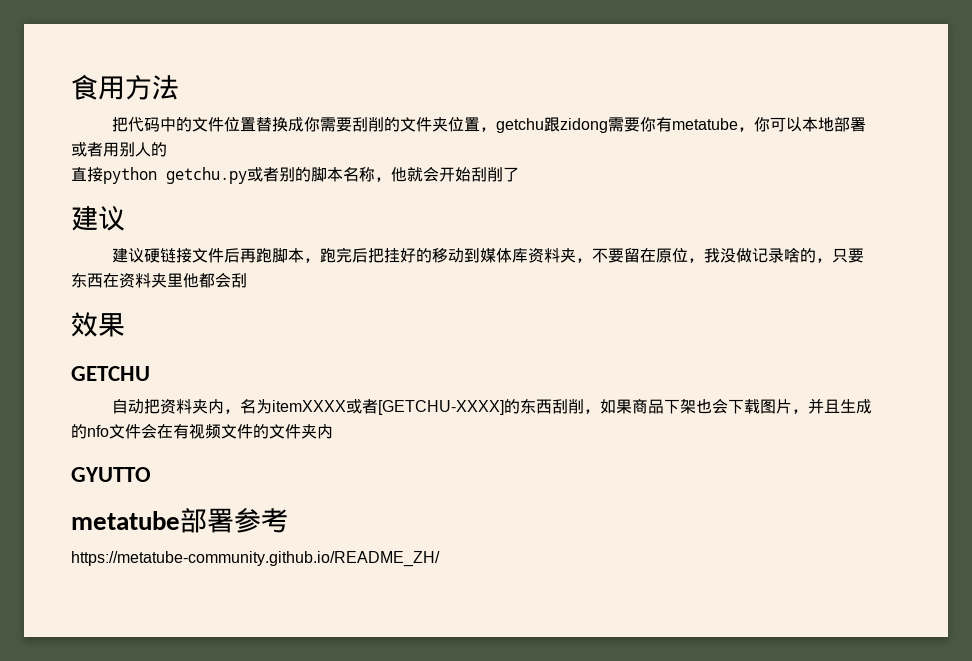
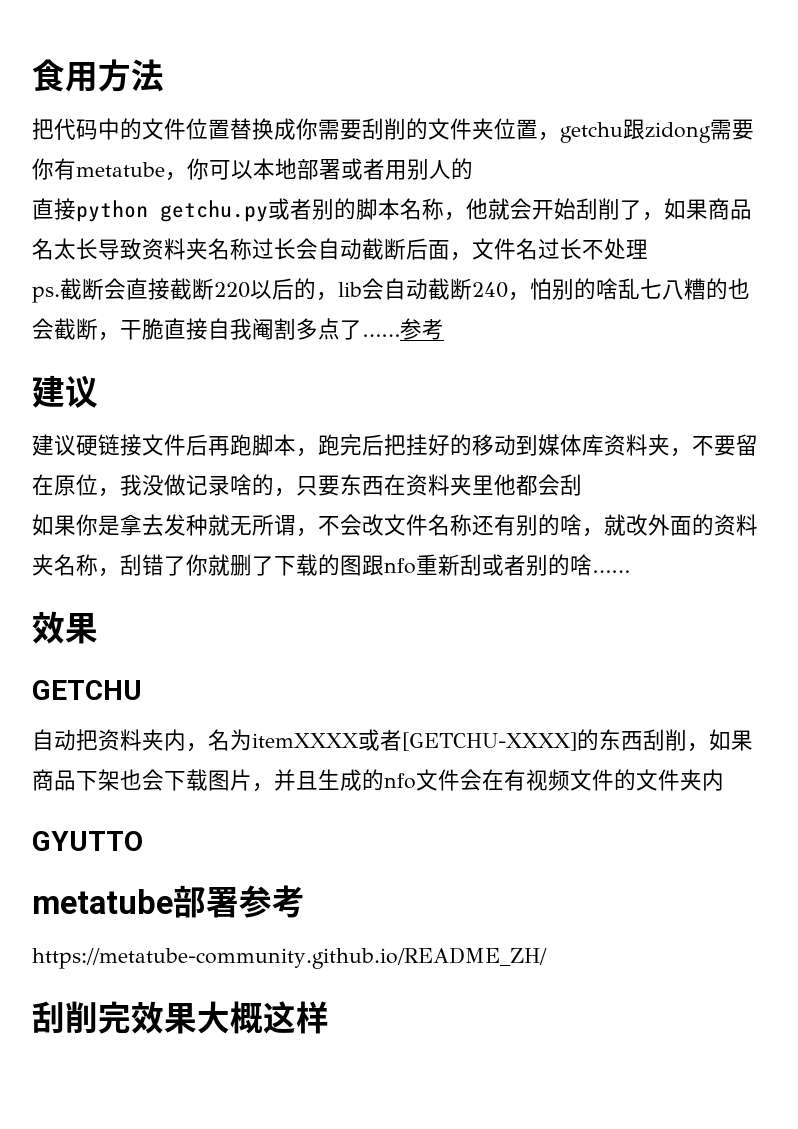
- 直接python getchu.py或者别的脚本名称，他就会开始刮削了
+ 直接python getchu.py或者别的脚本名称，他就会开始刮削了，如果商品名太长导致资料夹名称过长会自动截断后面，文件名过长不处理
+ ps.截断会直接截断220以后的，lib会自动截断240，怕别的啥乱七八糟的也会截断，干脆直接自我阉割多点了……参考
+ 如果你是拿去发种就无所谓，不会改文件名称还有别的啥，就改外面的资料夹名称，刮错了你就删了下载的图跟nfo重新刮或者别的啥……
+ 刮削完效果大概这样

